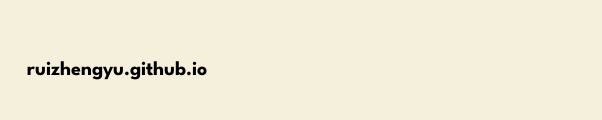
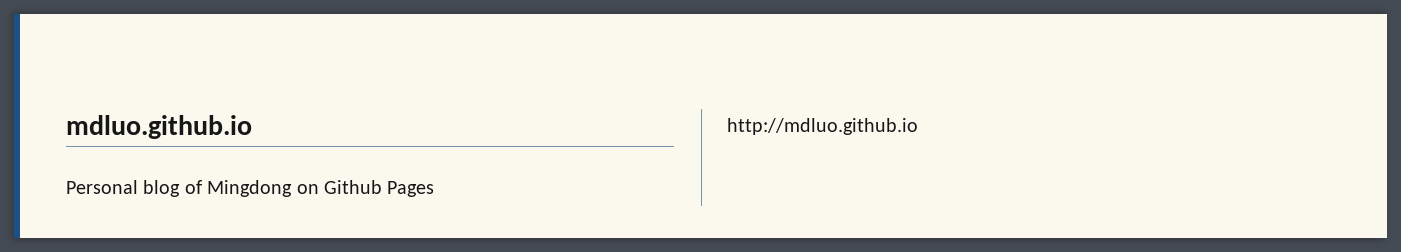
- ruizhengyu.github.io
+ mdluo.github.io
+ Personal blog of Mingdong on Github Pages
+ http://mdluo.github.io

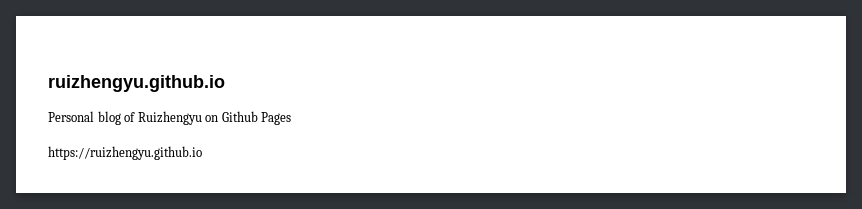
- mdluo.github.io
+ ruizhengyu.github.io
- Personal blog of Mingdong on Github Pages
+ Personal blog of Ruizhengyu on Github Pages
- http://mdluo.github.io
+ https://ruizhengyu.github.io

